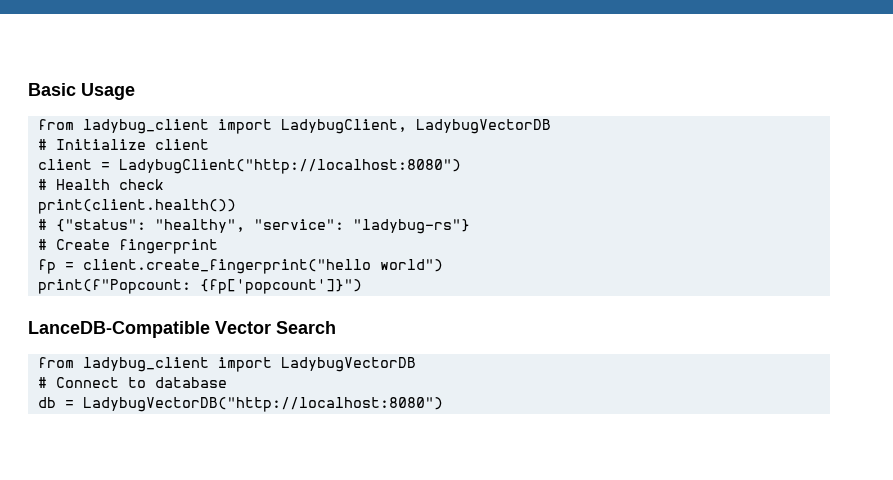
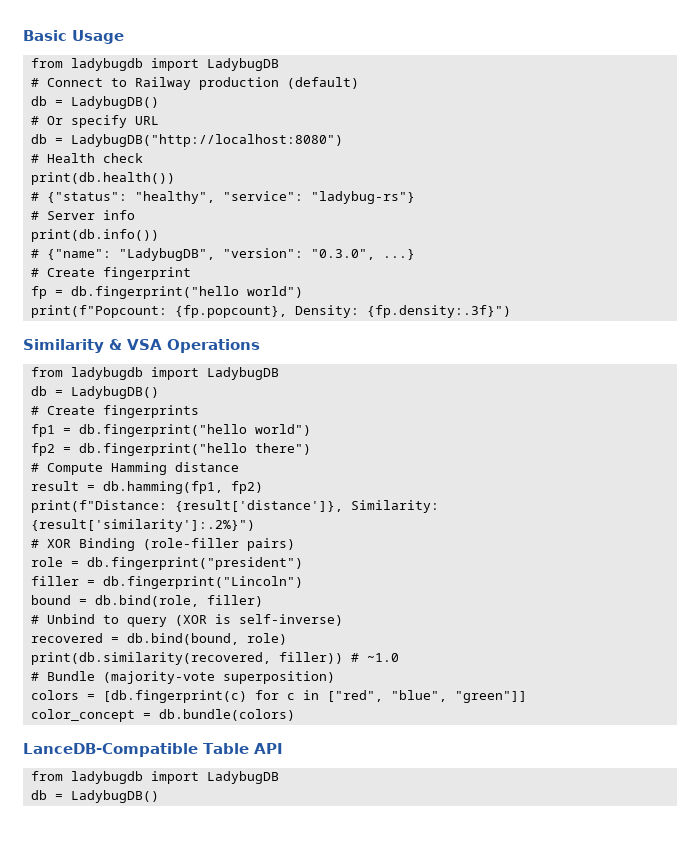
  Basic Usage
- from ladybug_client import LadybugClient, LadybugVectorDB
- # Initialize client
- client = LadybugClient("http://localhost:8080")
+ from ladybugdb import LadybugDB
+ # Connect to Railway production (default)
+ db = LadybugDB()
+ # Or specify URL
+ db = LadybugDB("http://localhost:8080")
- print(client.health())
+ print(db.health())
+ # Server info
+ print(db.info())
+ # {"name": "LadybugDB", "version": "0.3.0", ...}
- fp = client.create_fingerprint("hello world")
+ fp = db.fingerprint("hello world")
- print(f"Popcount: {fp['popcount']}")
- LanceDB-Compatible Vector Search
- from ladybug_client import LadybugVectorDB
- # Connect to database
- db = LadybugVectorDB("http://localhost:8080")
+ print(f"Popcount: {fp.popcount}, Density: {fp.density:.3f}")
+ Similarity & VSA Operations
+ from ladybugdb import LadybugDB
+ db = LadybugDB()
+ # Create fingerprints
+ fp1 = db.fingerprint("hello world")
+ fp2 = db.fingerprint("hello there")
+ # Compute Hamming distance
+ result = db.hamming(fp1, fp2)
+ print(f"Distance: {result['distance']}, Similarity: {result['similarity']:.2%}")
+ # XOR Binding (role-filler pairs)
+ role = db.fingerprint("president")
+ filler = db.fingerprint("Lincoln")
+ bound = db.bind(role, filler)
+ # Unbind to query (XOR is self-inverse)
+ recovered = db.bind(bound, role)
+ print(db.similarity(recovered, filler)) # ~1.0
+ # Bundle (majority-vote superposition)
+ colors = [db.fingerprint(c) for c in ["red", "blue", "green"]]
+ color_concept = db.bundle(colors)
+ LanceDB-Compatible Table API
+ from ladybugdb import LadybugDB
+ db = LadybugDB()

